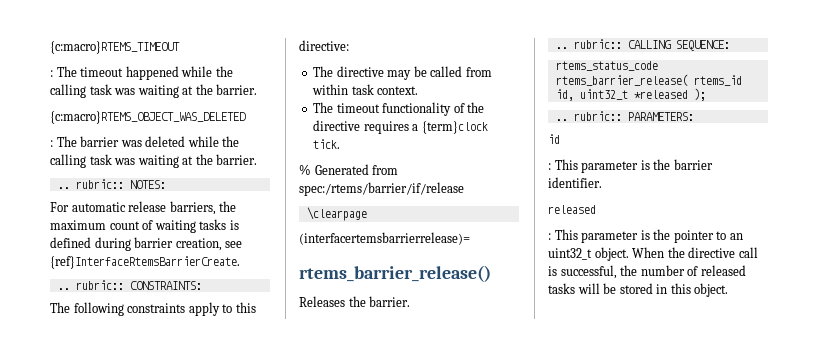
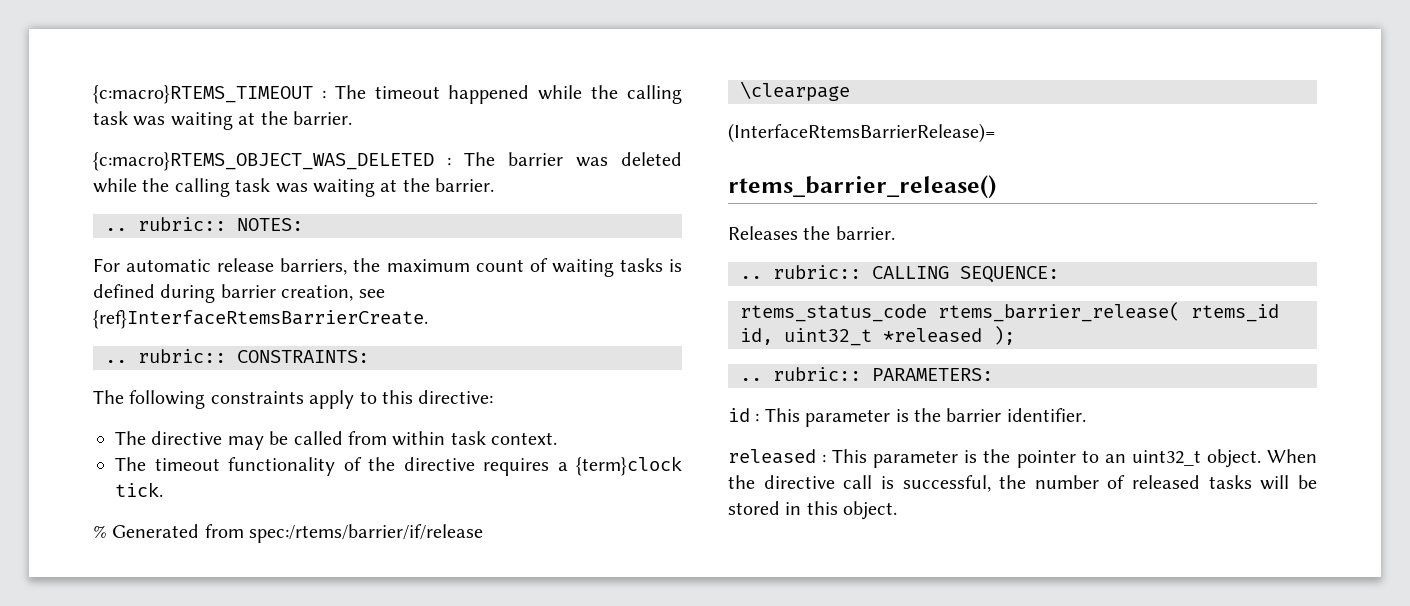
- {c:macro}RTEMS_TIMEOUT
- : The timeout happened while the calling task was waiting at the barrier.
+ {c:macro}RTEMS_TIMEOUT : The timeout happened while the calling task was waiting at the barrier.
- {c:macro}RTEMS_OBJECT_WAS_DELETED
- : The barrier was deleted while the calling task was waiting at the barrier.
+ {c:macro}RTEMS_OBJECT_WAS_DELETED : The barrier was deleted while the calling task was waiting at the barrier.
- (interfacertemsbarrierrelease)=
+ (InterfaceRtemsBarrierRelease)=
- id
- : This parameter is the barrier identifier.
- released
- : This parameter is the pointer to an uint32_t object.
+ id : This parameter is the barrier identifier.
+ released : This parameter is the pointer to an uint32_t object.

